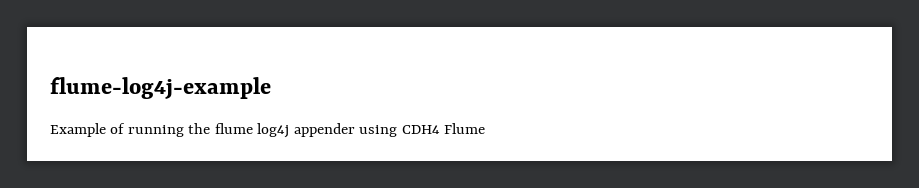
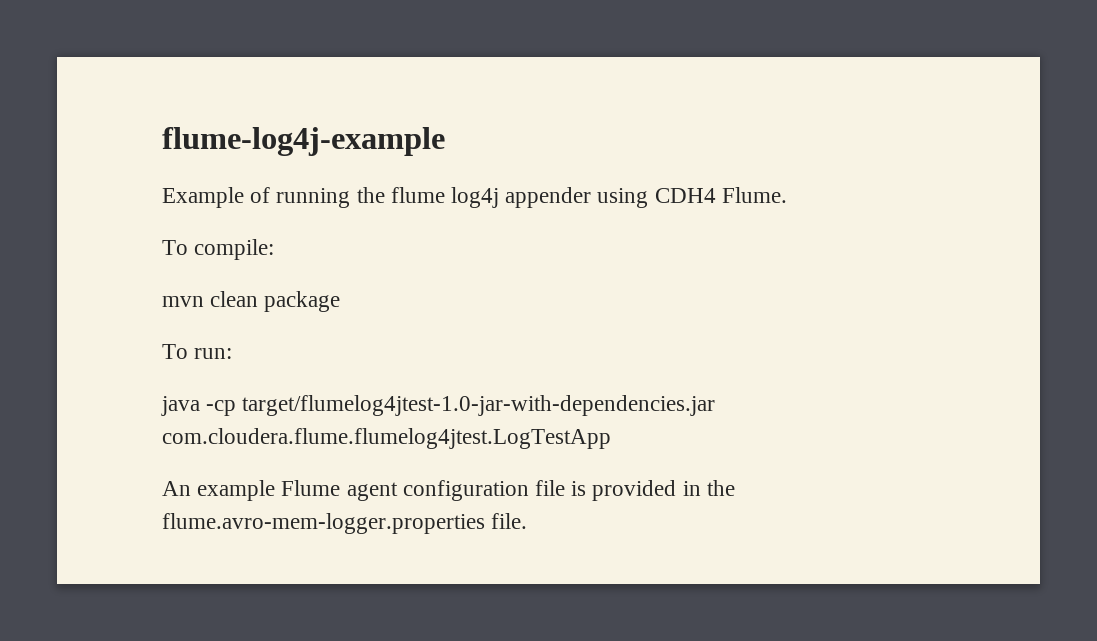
- Example of running the flume log4j appender using CDH4 Flume
+ Example of running the flume log4j appender using CDH4 Flume.
+ To compile:
+ mvn clean package
+ To run:
+ java -cp target/flumelog4jtest-1.0-jar-with-dependencies.jar com.cloudera.flume.flumelog4jtest.LogTestApp
+ An example Flume agent configuration file is provided in the flume.avro-mem-logger.properties file.

